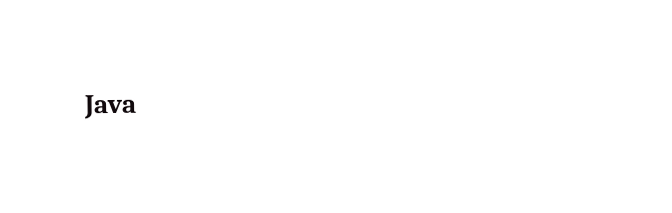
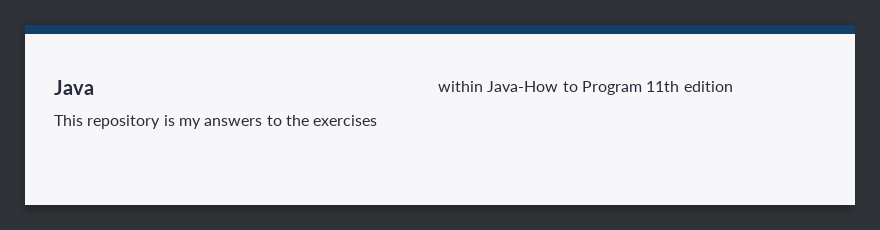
+ This repository is my answers to the exercises within Java-How to Program 11th edition

